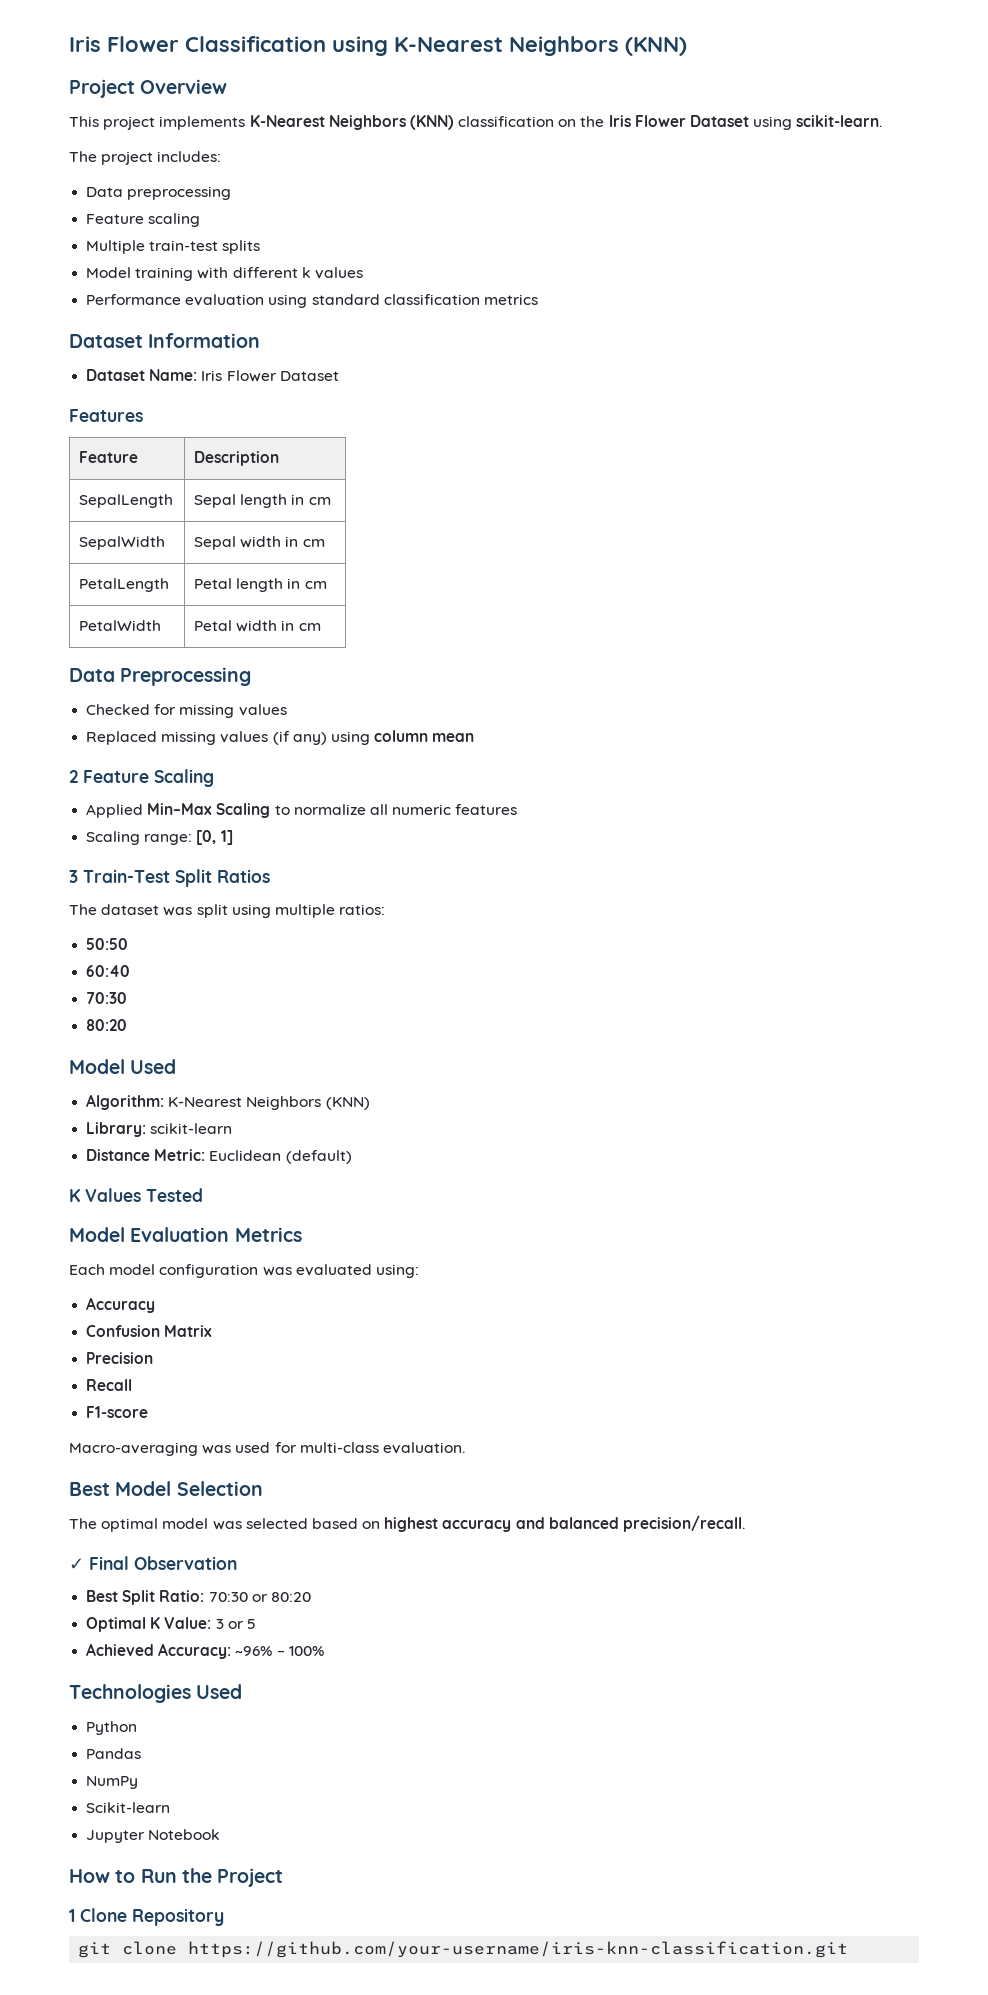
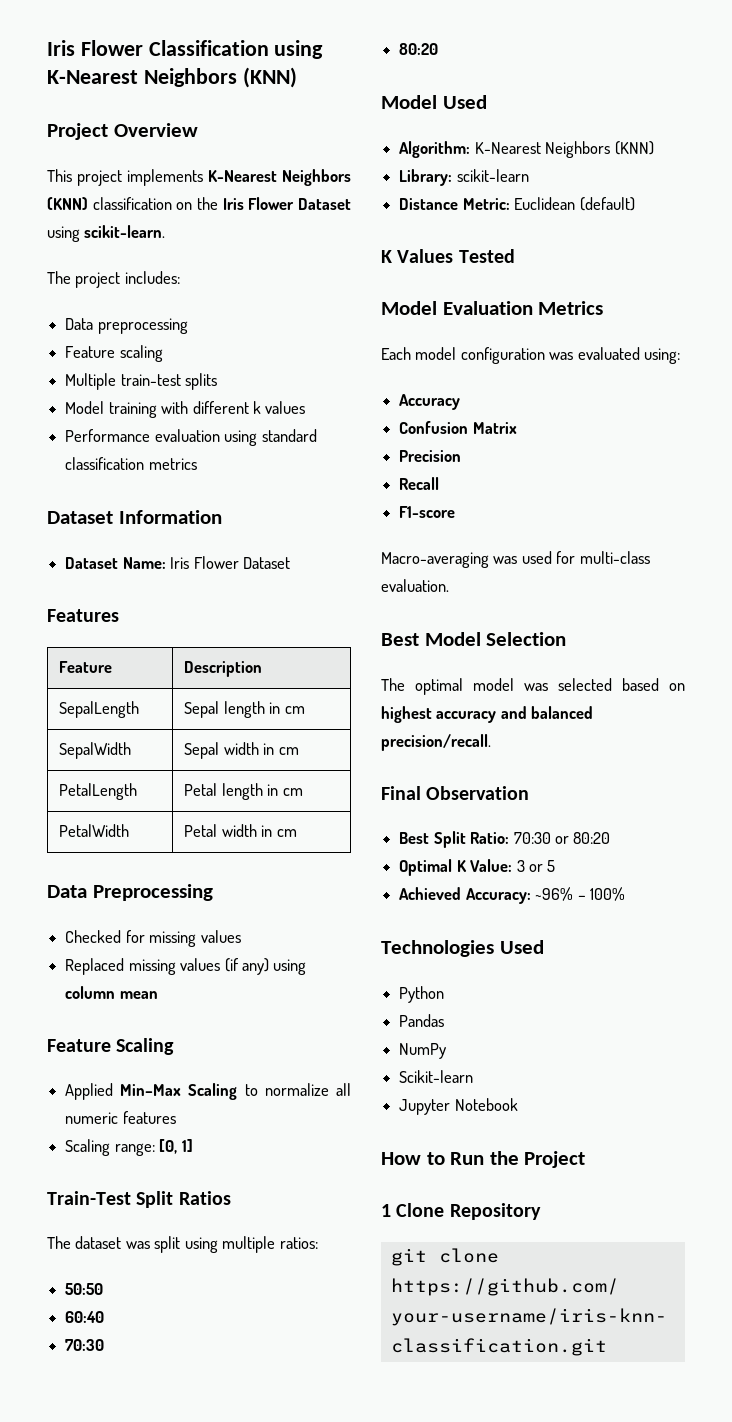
- 2 Feature Scaling
+ Feature Scaling
- 3 Train-Test Split Ratios
+ Train-Test Split Ratios
- ✓ Final Observation
+ Final Observation

